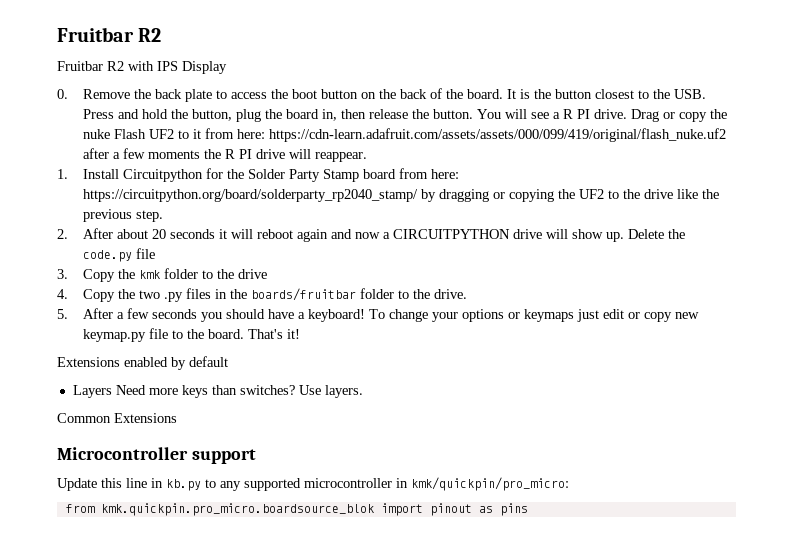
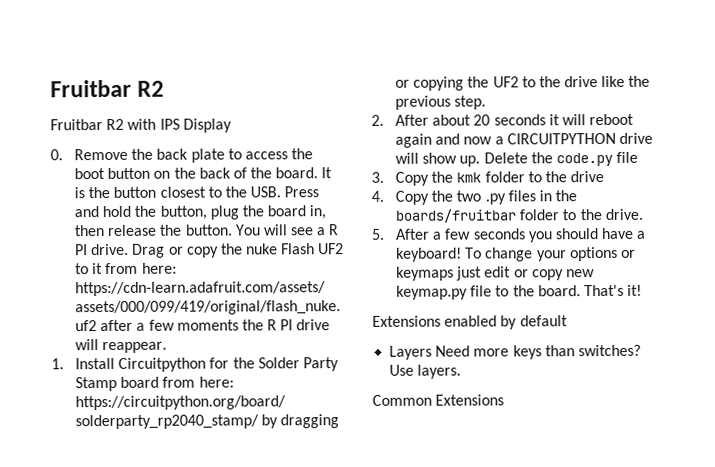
- Microcontroller support
- Update this line in kb.py to any supported microcontroller in kmk/quickpin/pro_micro:
- from kmk.quickpin.pro_micro.boardsource_blok import pinout as pins

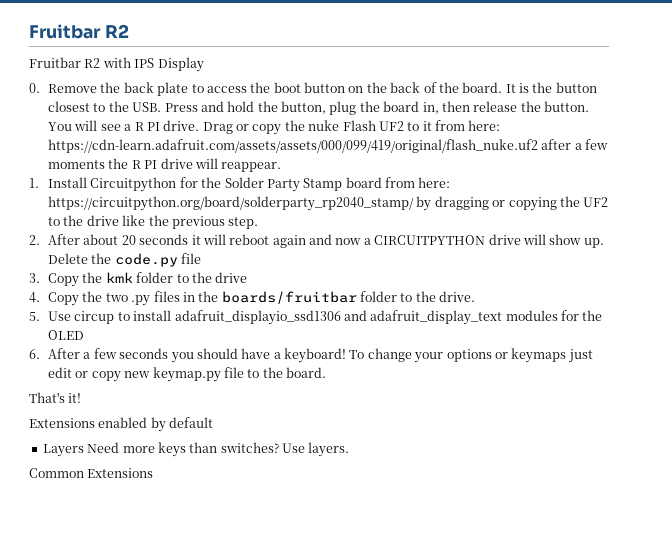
- 5. After a few seconds you should have a keyboard!
+ 5. Use circup to install adafruit_displayio_ssd1306 and adafruit_display_text modules for the OLED
+ 6. After a few seconds you should have a keyboard!
- To change your options or keymaps just edit or copy new keymap.py file to the board. That's it!
+ To change your options or keymaps just edit or copy new keymap.py file to the board.
+ That's it!

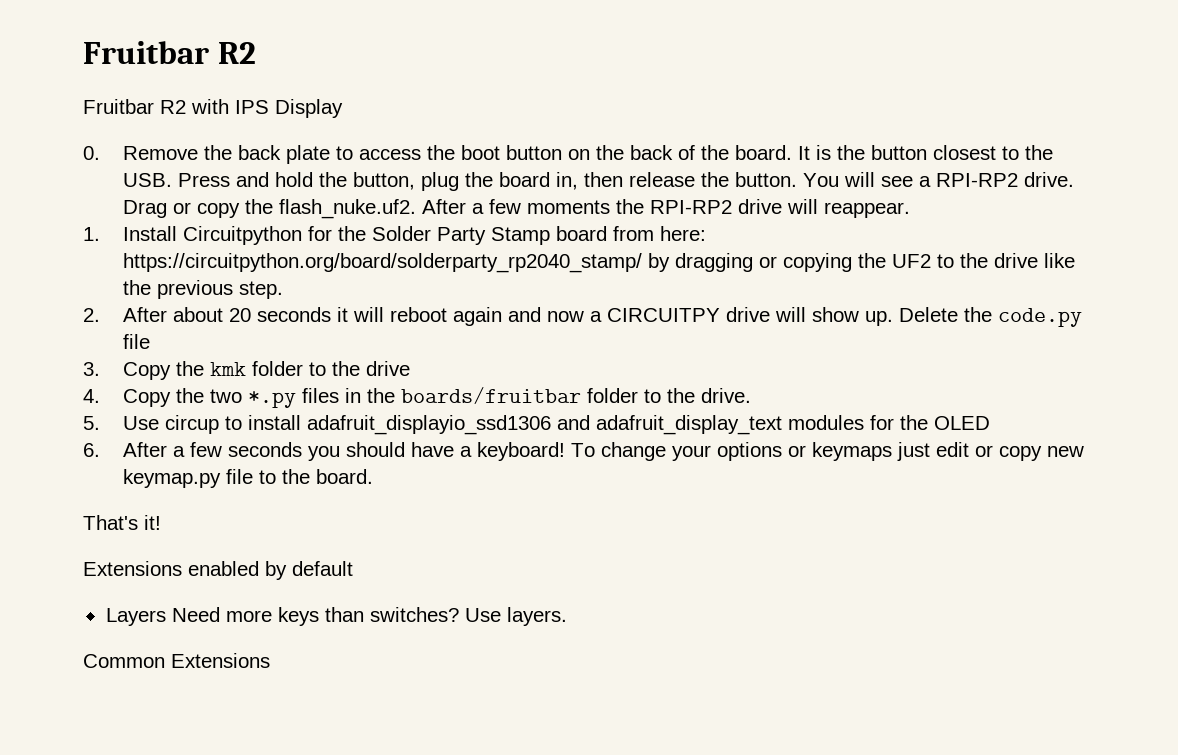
- You will see a R PI drive.
+ You will see a RPI-RP2 drive.
- Drag or copy the nuke Flash UF2 to it from here: https://cdn-learn.adafruit.com/assets/assets/000/099/419/original/flash_nuke.uf2 after a few moments the R PI drive will reappear.
+ Drag or copy the flash_nuke.uf2. After a few moments the RPI-RP2 drive will reappear.
- 2. After about 20 seconds it will reboot again and now a CIRCUITPYTHON drive will show up.
+ 2. After about 20 seconds it will reboot again and now a CIRCUITPY drive will show up.
- 4. Copy the two .py files in the boards/fruitbar folder to the drive.
+ 4. Copy the two *.py files in the boards/fruitbar folder to the drive.

